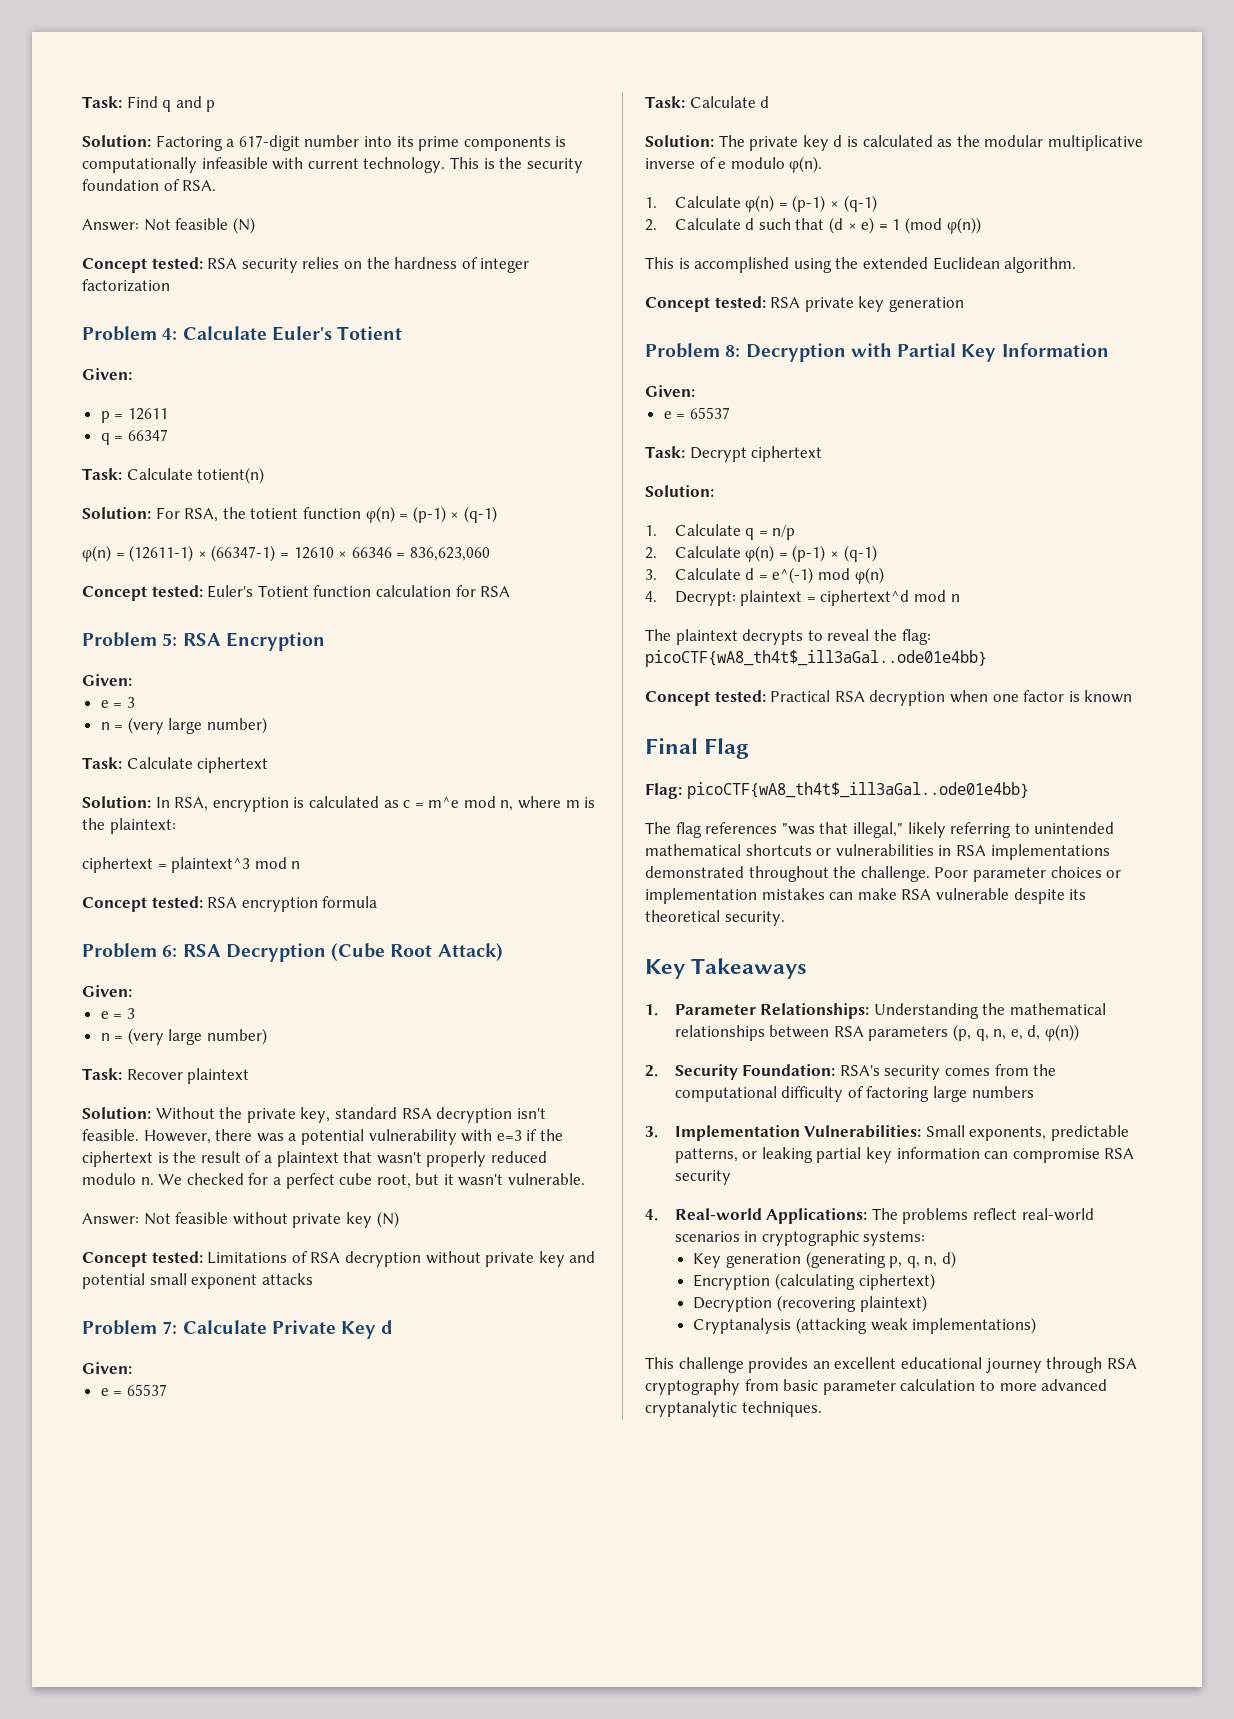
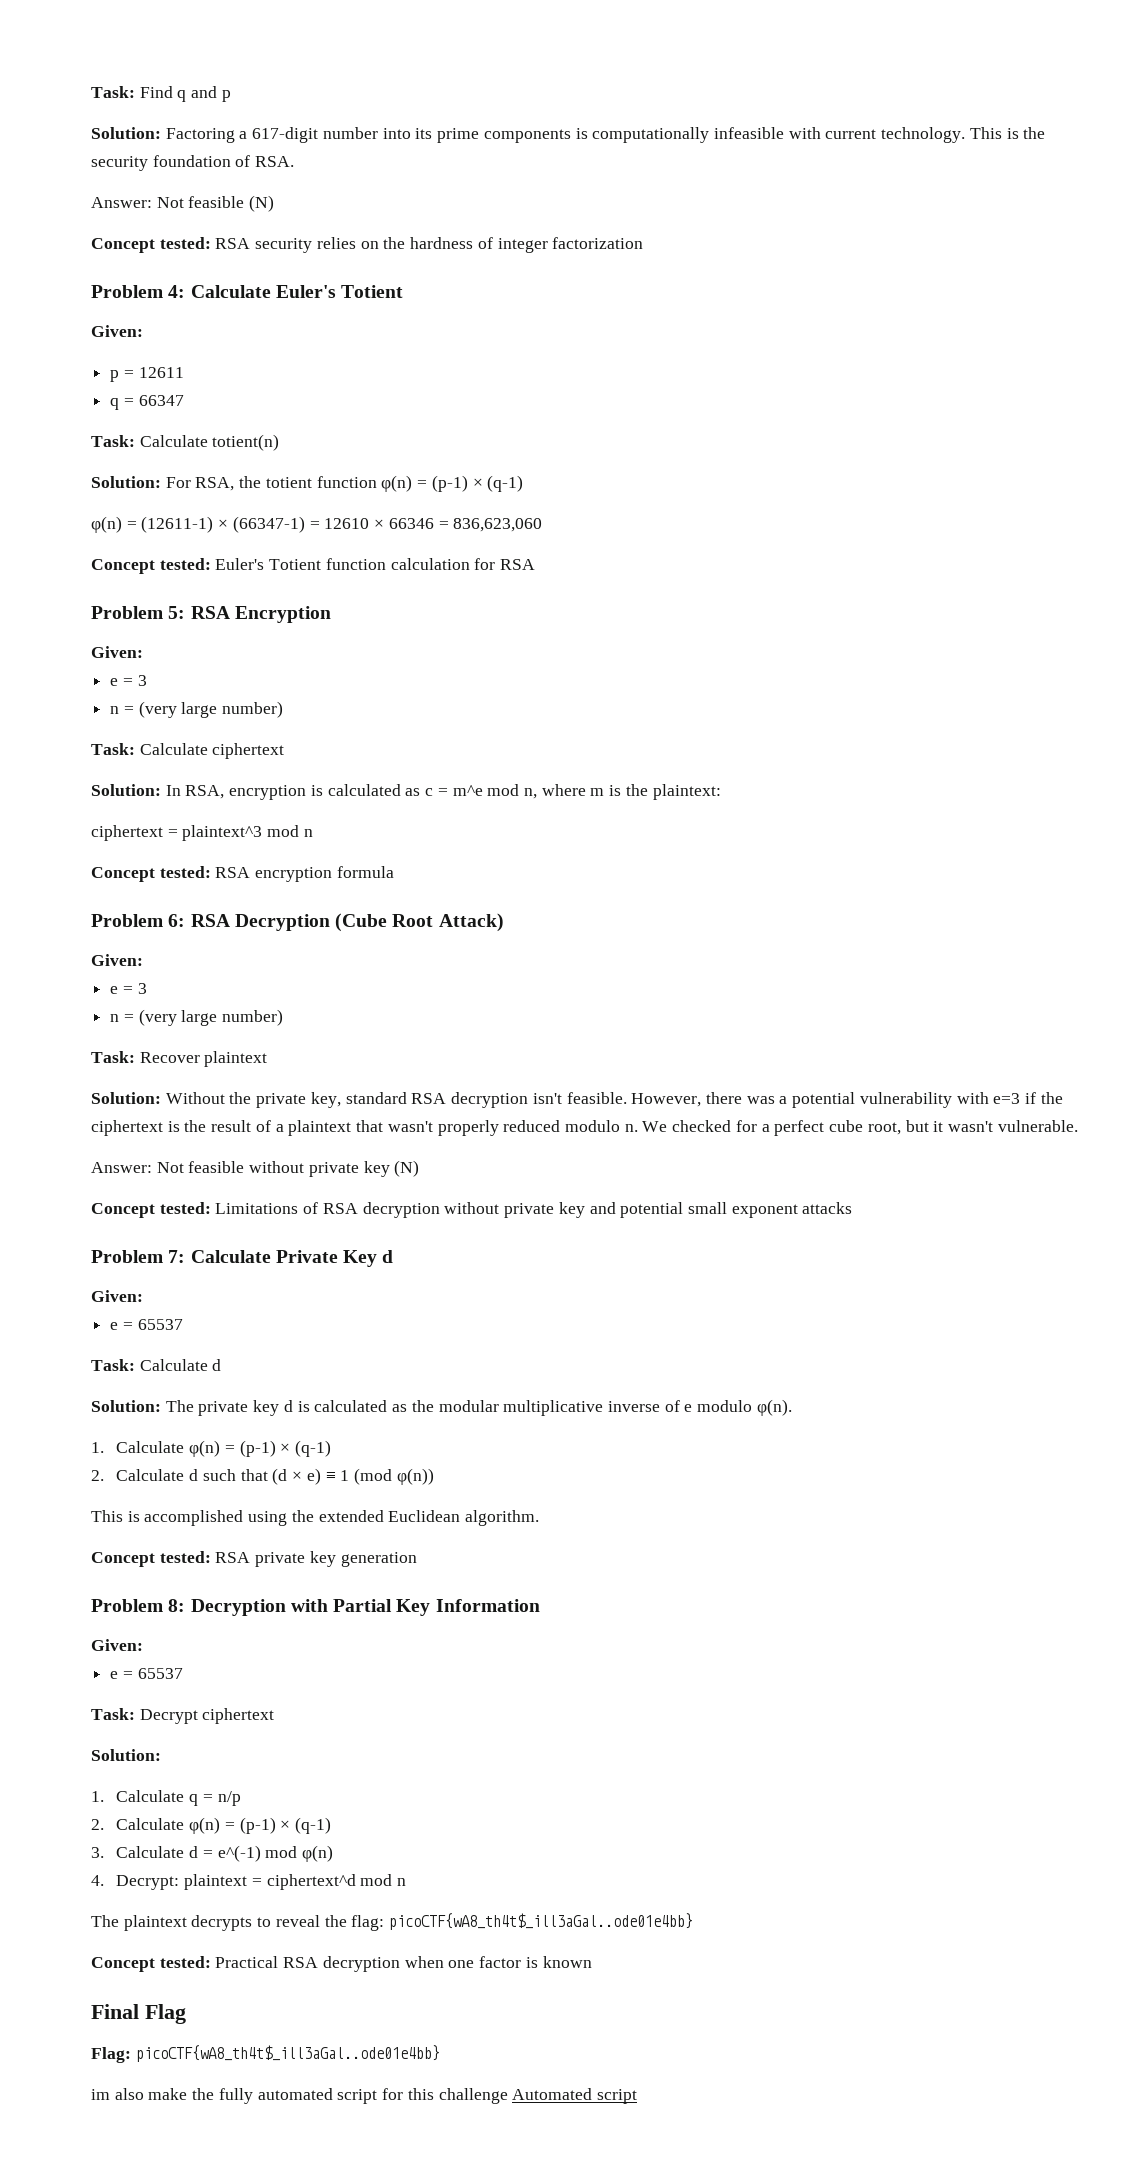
- The flag references "was that illegal," likely referring to unintended mathematical shortcuts or vulnerabilities in RSA implementations demonstrated throughout the challenge. Poor parameter choices or implementation mistakes can make RSA vulnerable despite its theoretical security.
- Key Takeaways
- 1. Parameter Relationships: Understanding the mathematical relationships between RSA parameters (p, q, n, e, d, φ(n))
- 2. Security Foundation: RSA's security comes from the computational difficulty of factoring large numbers
- 3. Implementation Vulnerabilities: Small exponents, predictable patterns, or leaking partial key information can compromise RSA security
- 4. Real-world Applications: The problems reflect real-world scenarios in cryptographic systems:
- Key generation (generating p, q, n, d)
- Encryption (calculating ciphertext)
- Decryption (recovering plaintext)
- Cryptanalysis (attacking weak implementations)
- This challenge provides an excellent educational journey through RSA cryptography from basic parameter calculation to more advanced cryptanalytic techniques.
+ im also make the fully automated script for this challenge Automated script

